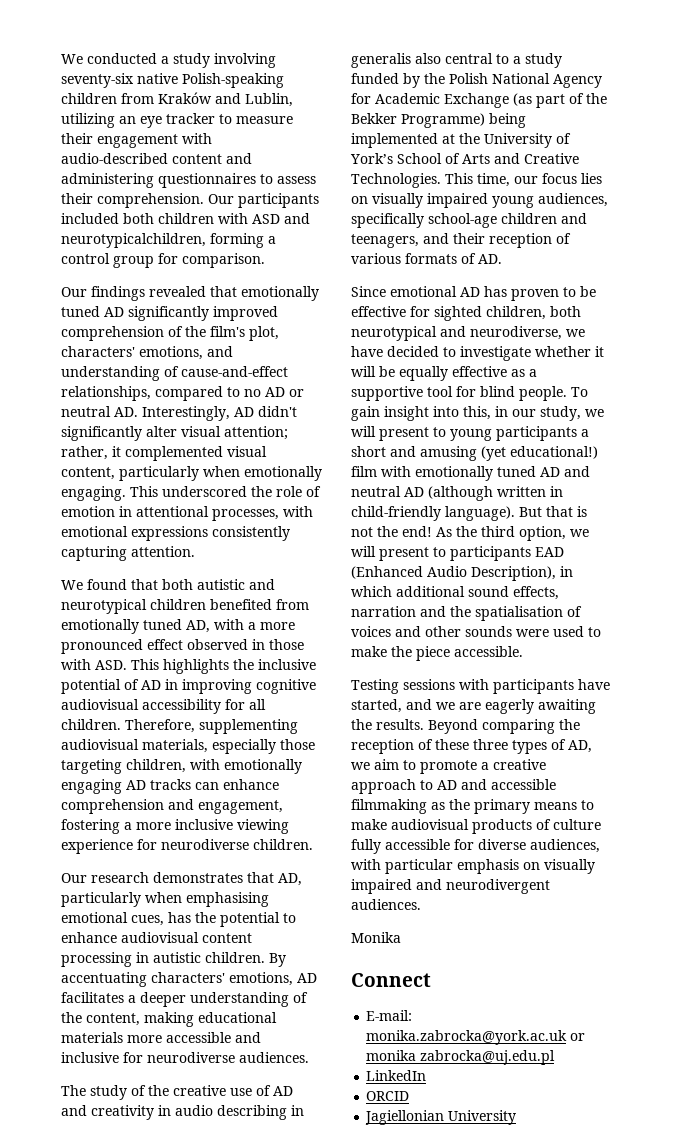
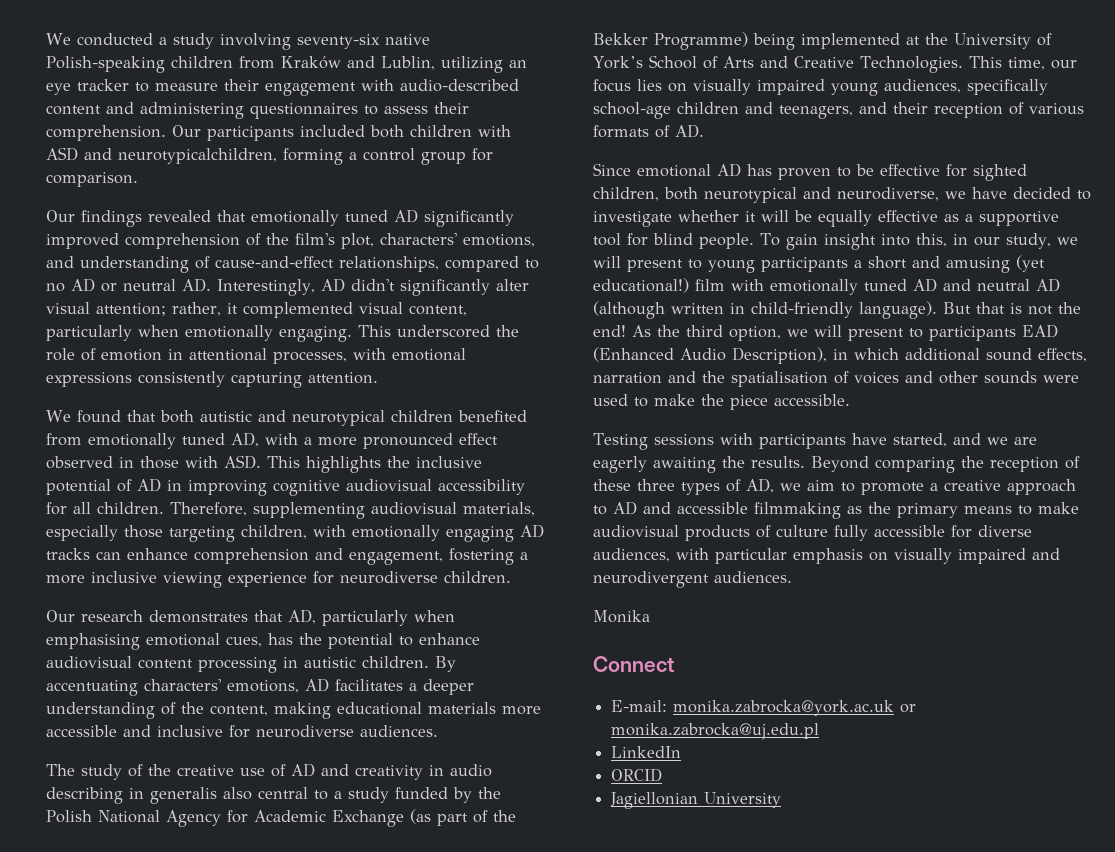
- E-mail: monika.zabrocka@york.ac.uk or monika zabrocka@uj.edu.pl
+ E-mail: monika.zabrocka@york.ac.uk or monika.zabrocka@uj.edu.pl

